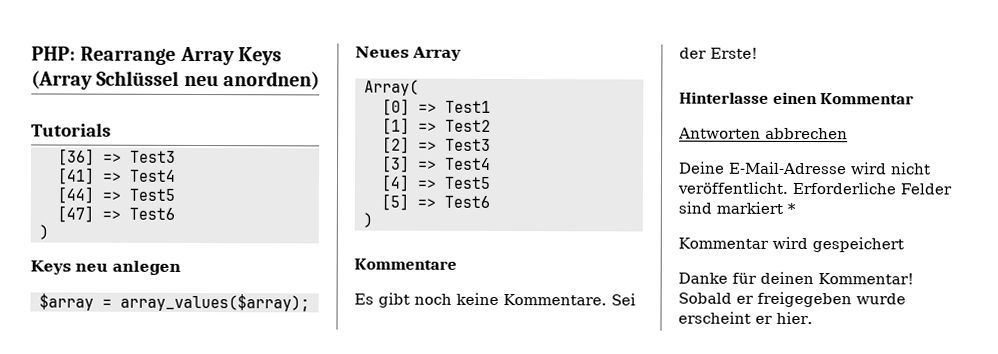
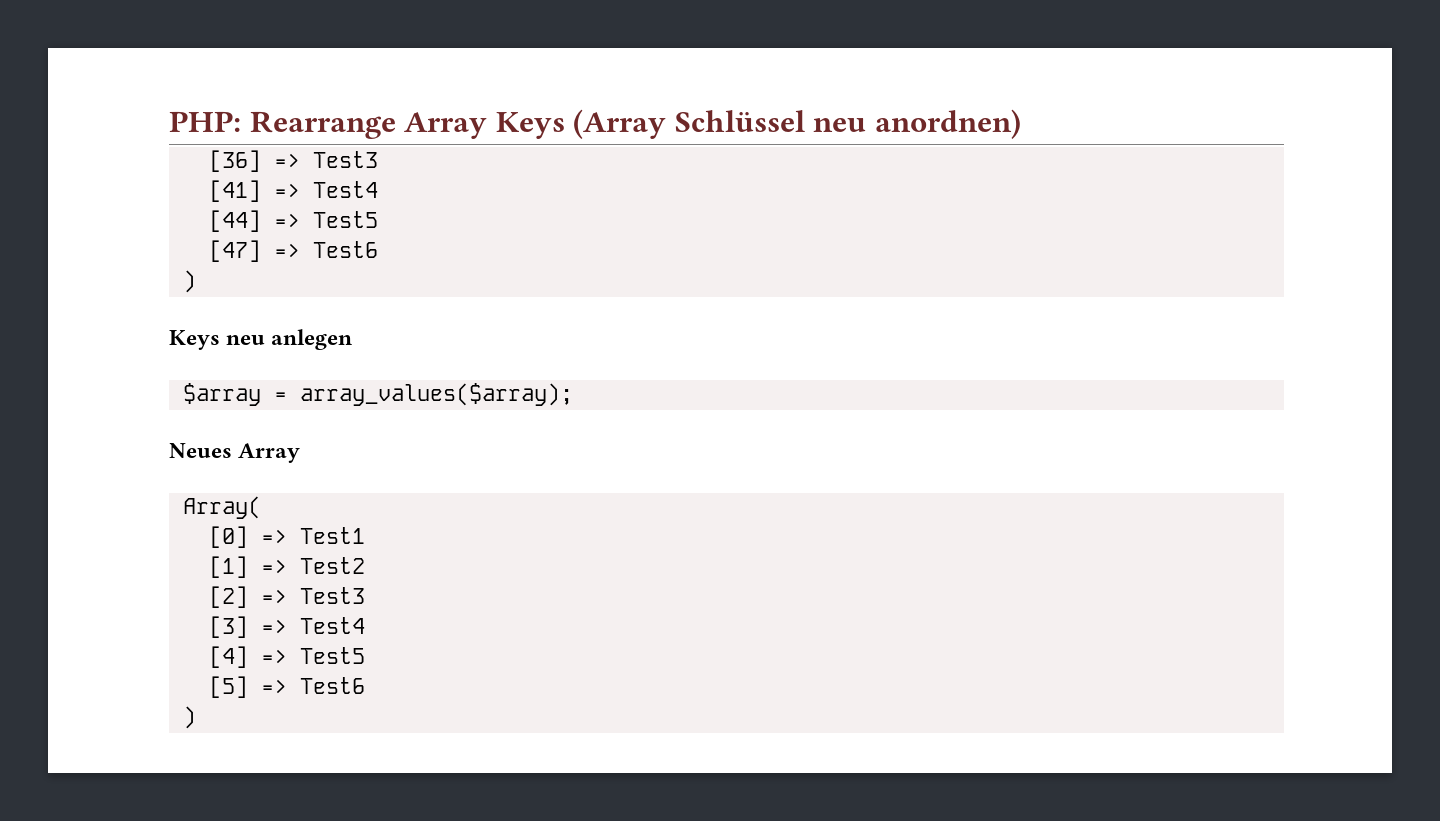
- Tutorials
- Kommentare
- Es gibt noch keine Kommentare. Sei der Erste!
- Hinterlasse einen Kommentar
- Antworten abbrechen
- Deine E-Mail-Adresse wird nicht veröffentlicht. Erforderliche Felder sind markiert *
- Kommentar wird gespeichert
- Danke für deinen Kommentar! Sobald er freigegeben wurde erscheint er hier.

